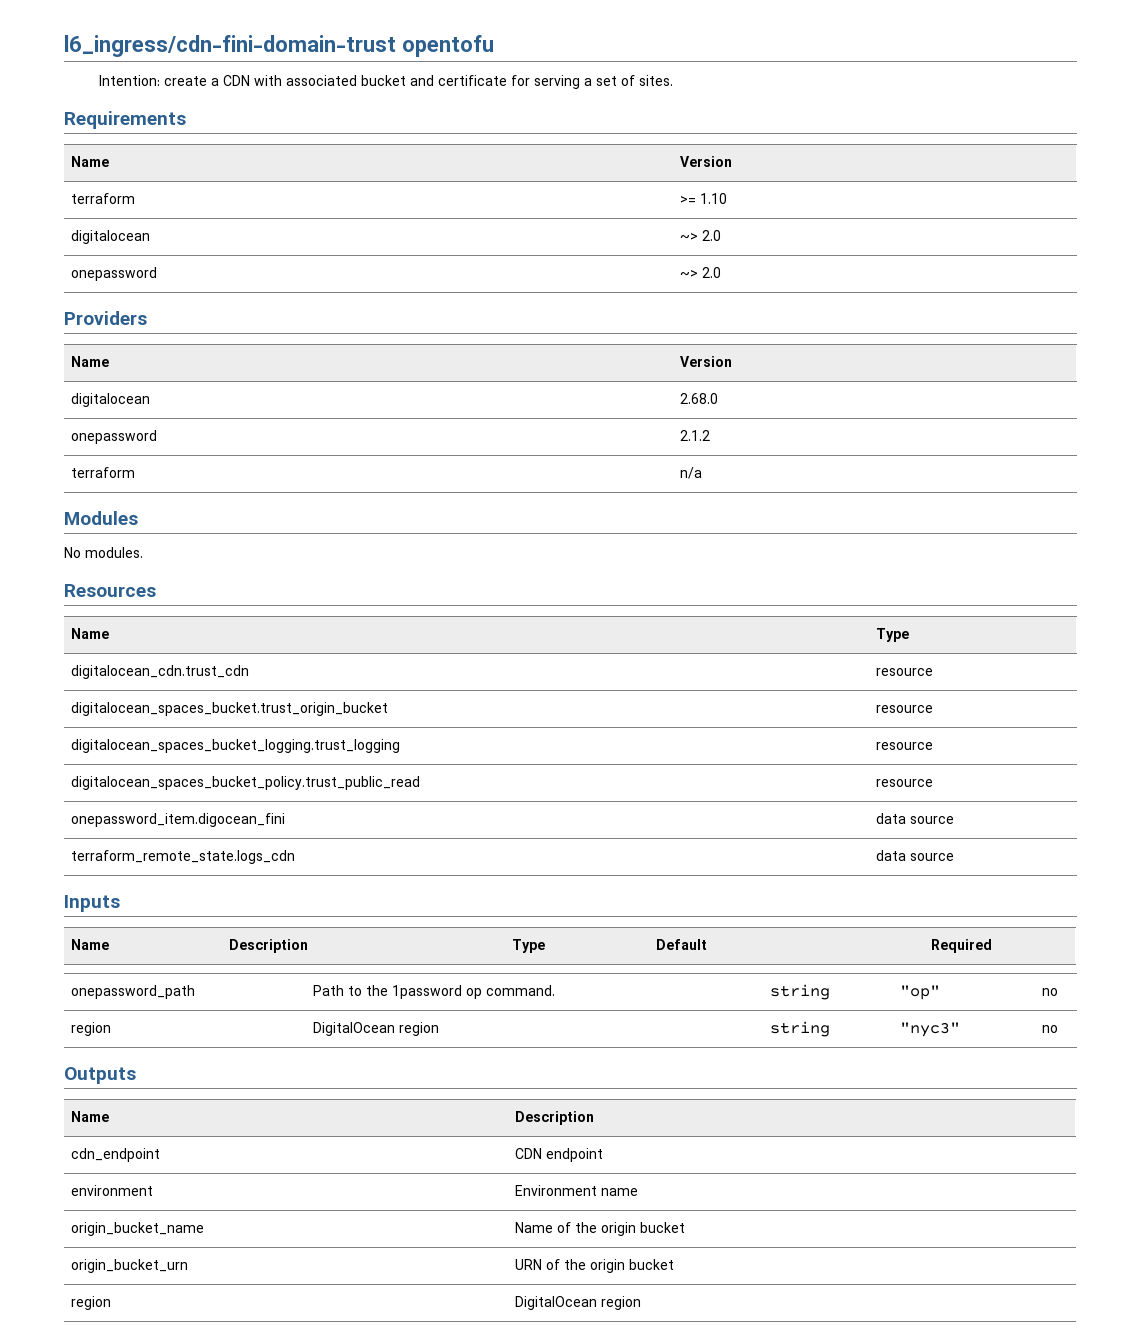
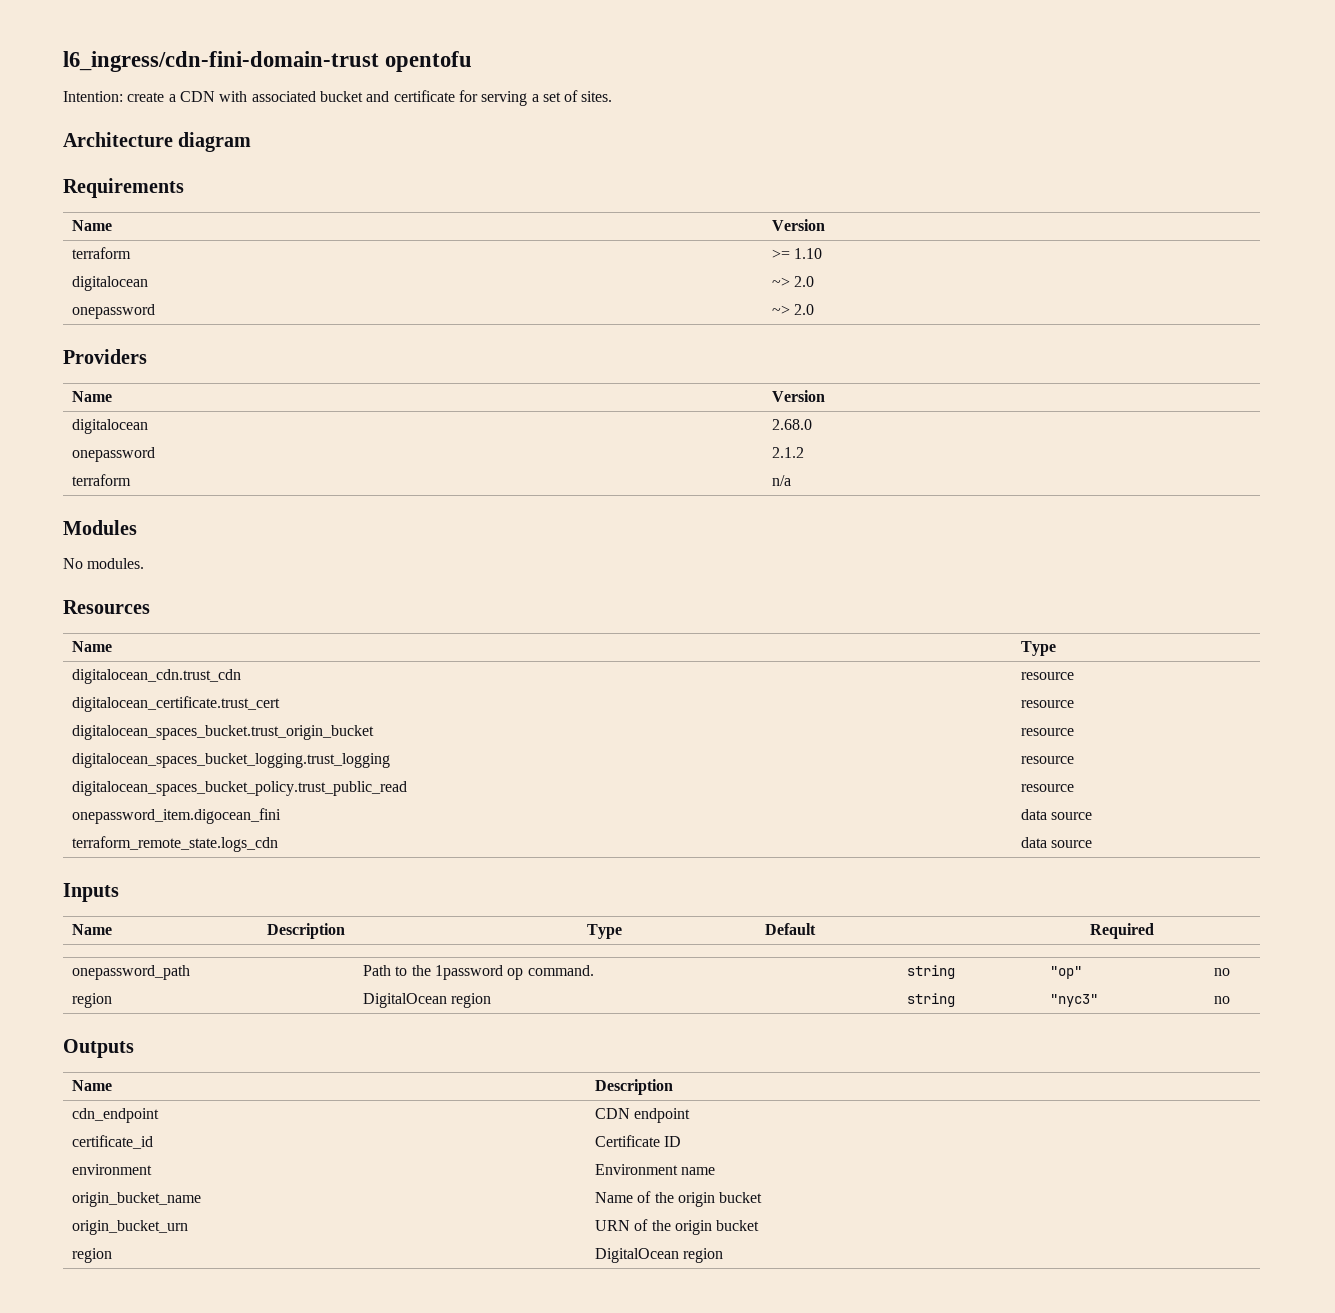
+ Architecture diagram
+ digitalocean_certificate.trust_cert | resource
+ certificate_id | Certificate ID

